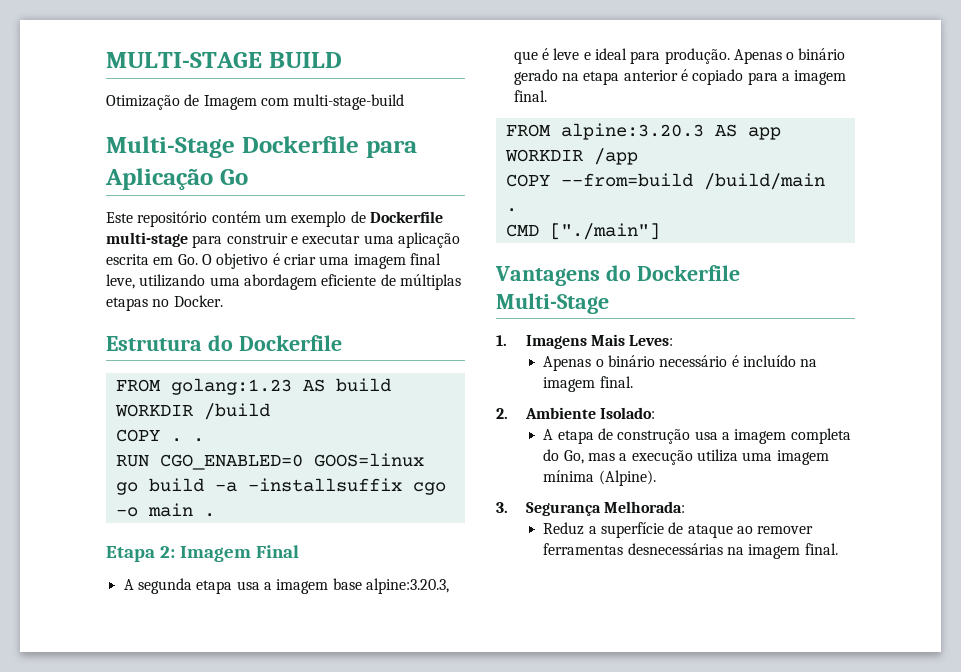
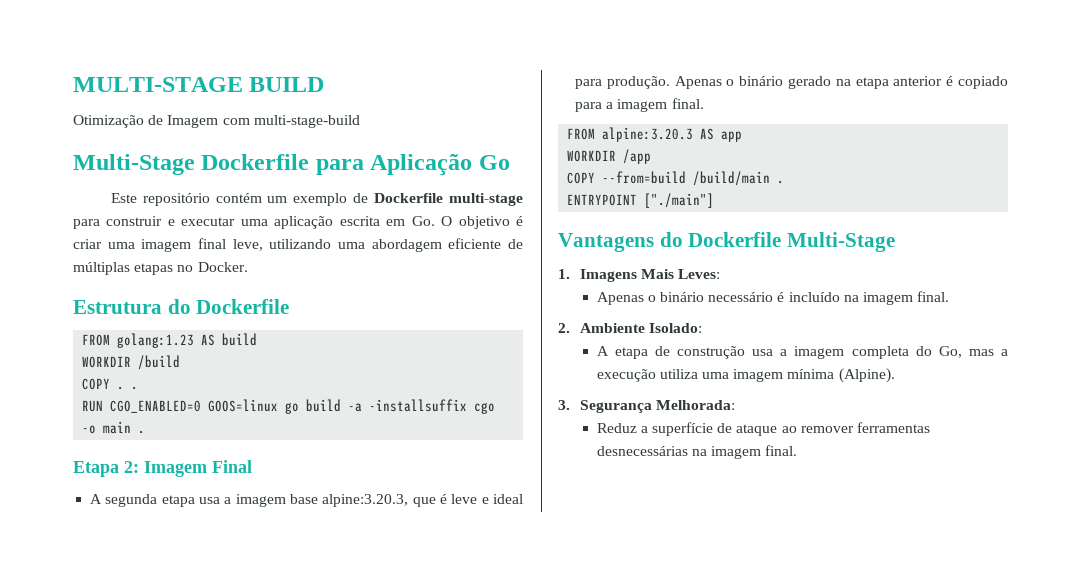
- CMD ["./main"]
+ ENTRYPOINT ["./main"]

